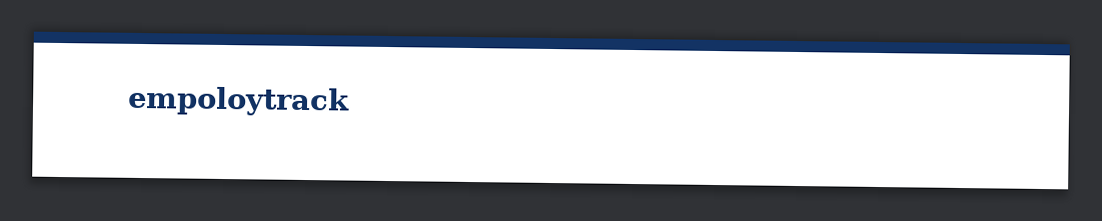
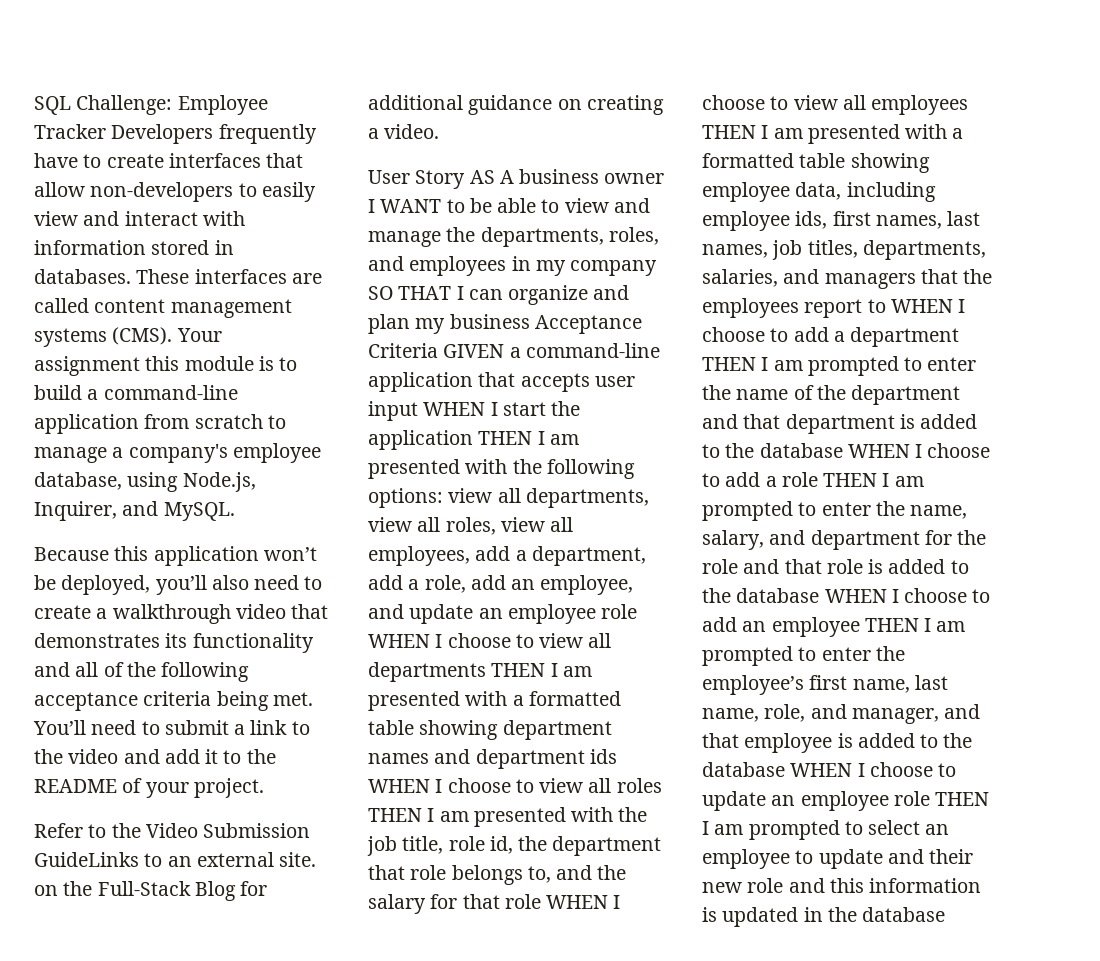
- empoloytrack
+ SQL Challenge: Employee Tracker Developers frequently have to create interfaces that allow non-developers to easily view and interact with information stored in databases. These interfaces are called content management systems (CMS). Your assignment this module is to build a command-line application from scratch to manage a company's employee database, using Node.js, Inquirer, and MySQL.
+ Because this application won’t be deployed, you’ll also need to create a walkthrough video that demonstrates its functionality and all of the following acceptance criteria being met. You’ll need to submit a link to the video and add it to the README of your project.
+ Refer to the Video Submission GuideLinks to an external site. on the Full-Stack Blog for additional guidance on creating a video.
+ User Story AS A business owner I WANT to be able to view and manage the departments, roles, and employees in my company SO THAT I can organize and plan my business Acceptance Criteria GIVEN a command-line application that accepts user input WHEN I start the application THEN I am presented with the following options: view all departments, view all roles, view all employees, add a department, add a role, add an employee, and update an employee role WHEN I choose to view all departments THEN I am presented with a formatted table showing department names and department ids WHEN I choose to view all roles THEN I am presented with the job title, role id, the department that role belongs to, and the salary for that role WHEN I choose to view all employees THEN I am presented with a formatted table showing employee data, including employee ids, first names, last names, job titles, departments, salaries, and managers that the employees report to WHEN I choose to add a department THEN I am prompted to enter the name of the department and that department is added to the database WHEN I choose to add a role THEN I am prompted to enter the name, salary, and department for the role and that role is added to the database WHEN I choose to add an employee THEN I am prompted to enter the employee’s first name, last name, role, and manager, and that employee is added to the database WHEN I choose to update an employee role THEN I am prompted to select an employee to update and their new role and this information is updated in the database

